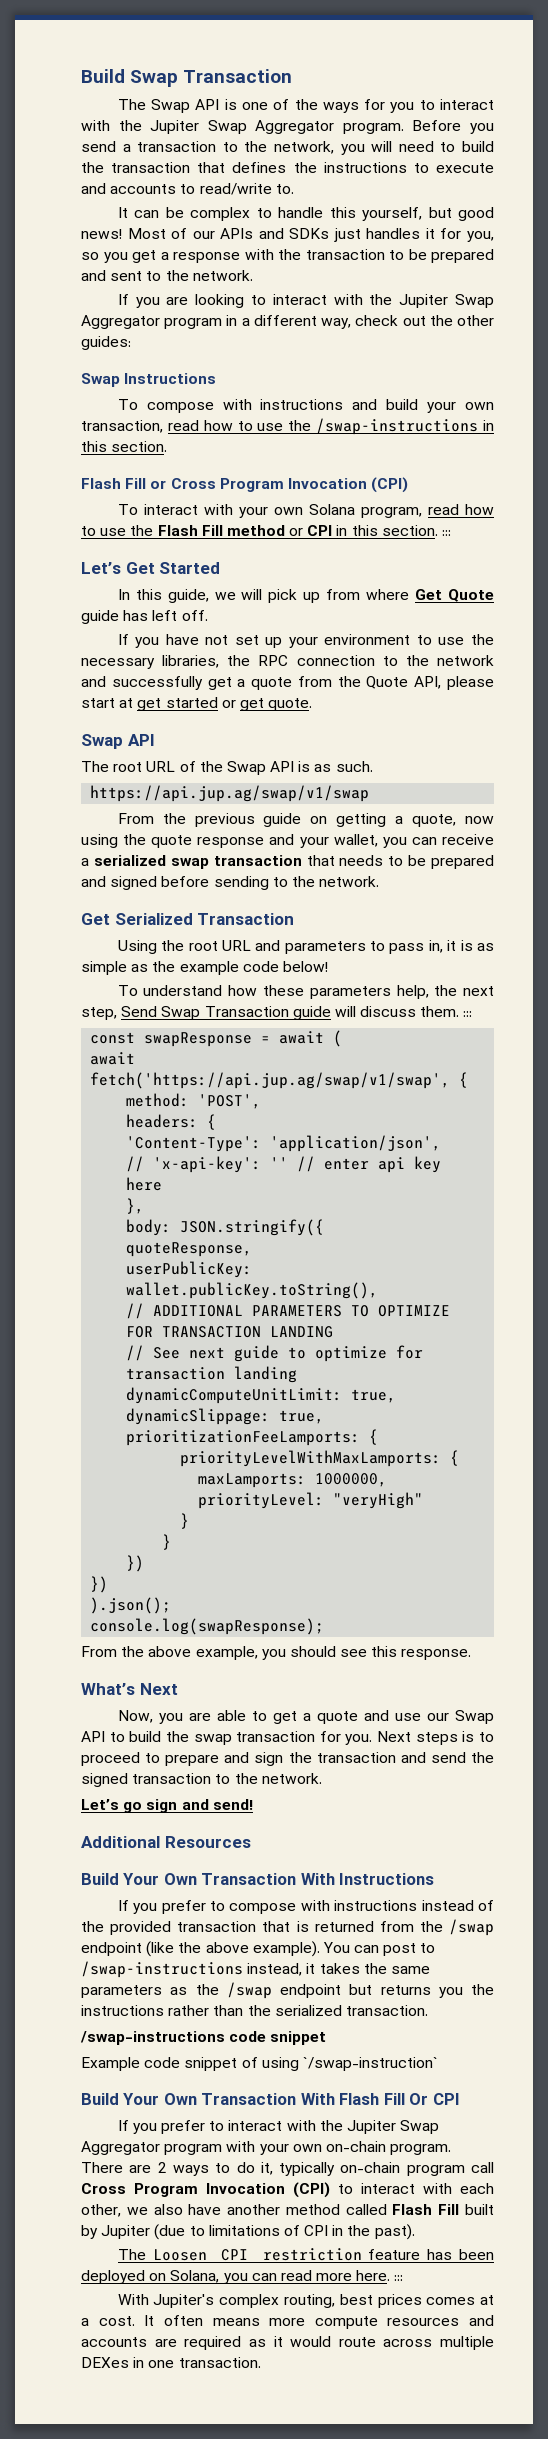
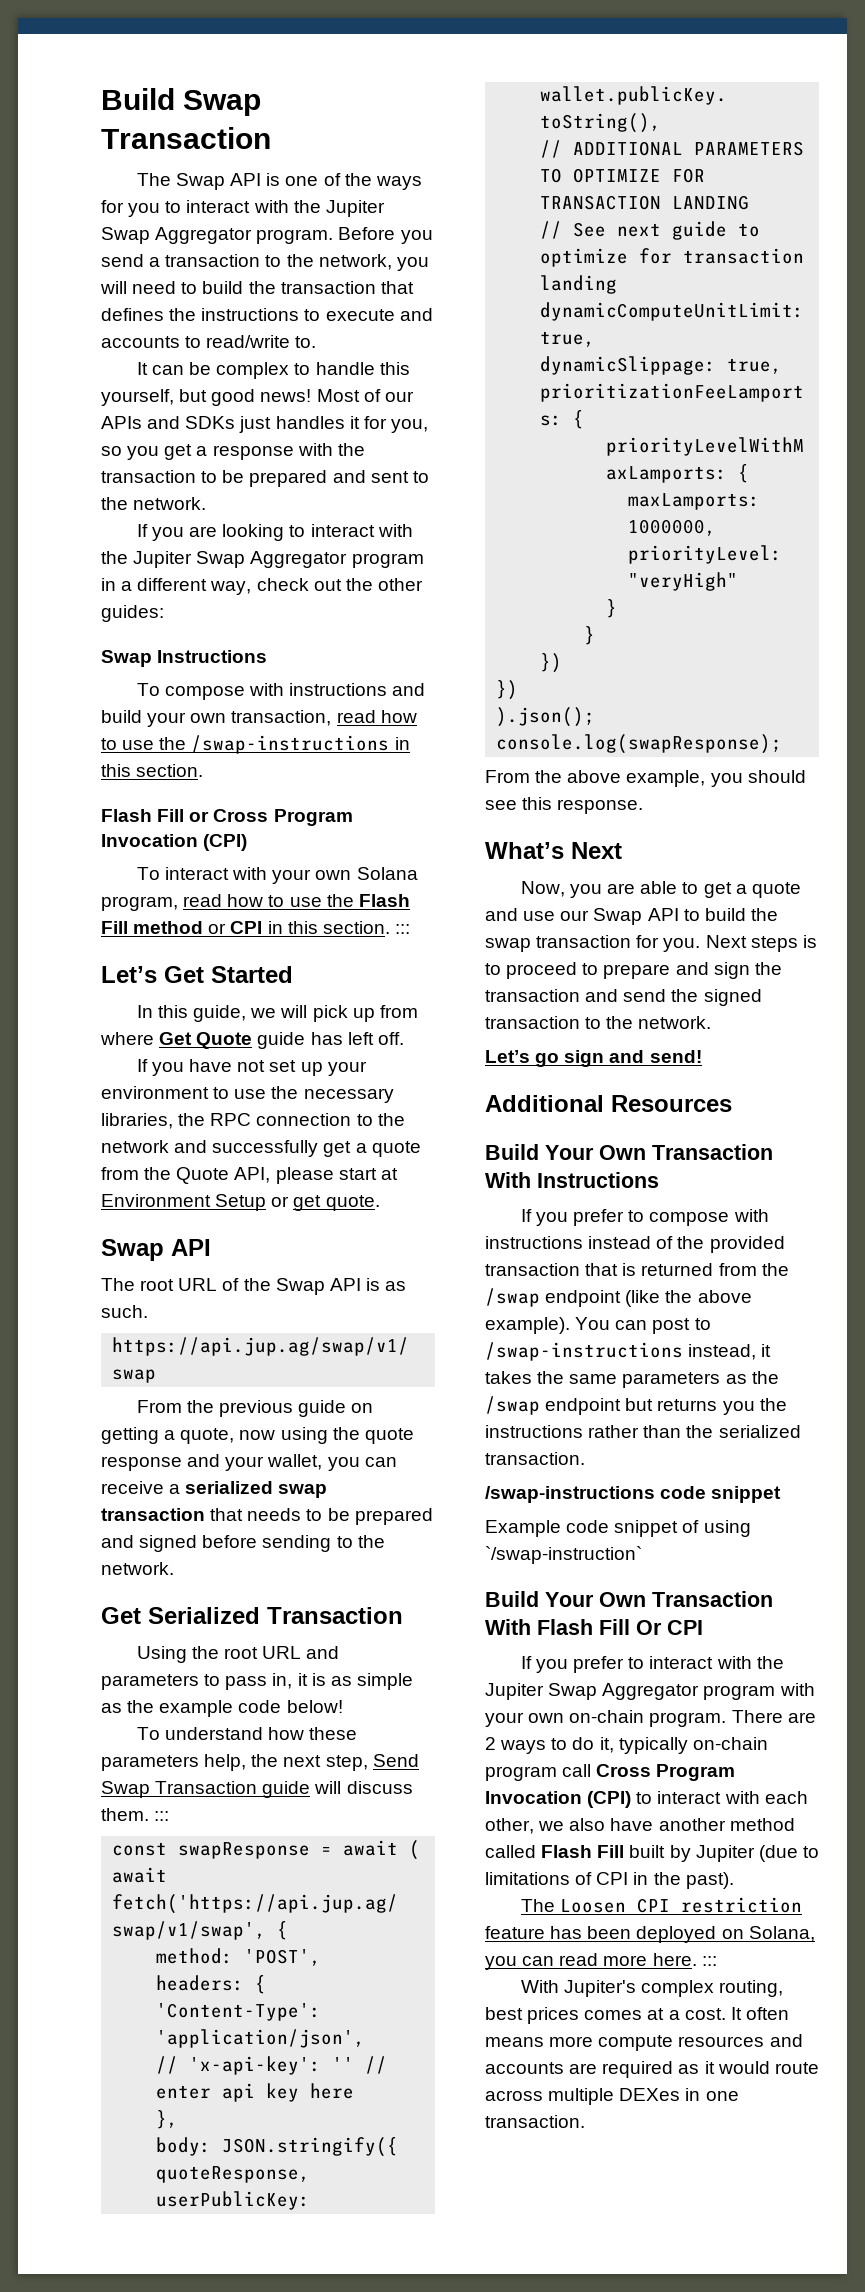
- If you have not set up your environment to use the necessary libraries, the RPC connection to the network and successfully get a quote from the Quote API, please start at get started or get quote.
+ If you have not set up your environment to use the necessary libraries, the RPC connection to the network and successfully get a quote from the Quote API, please start at Environment Setup or get quote.

